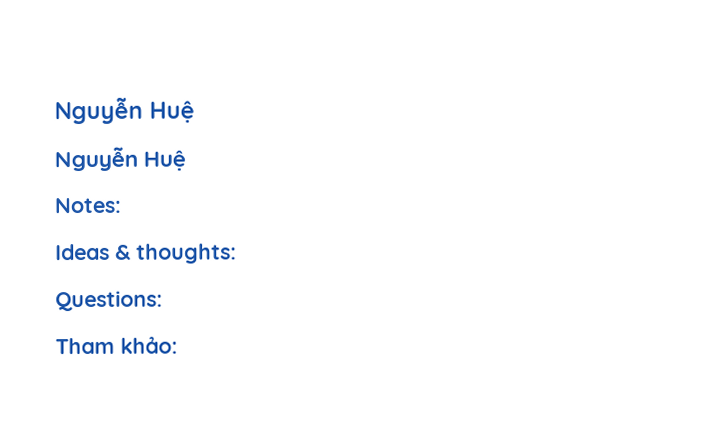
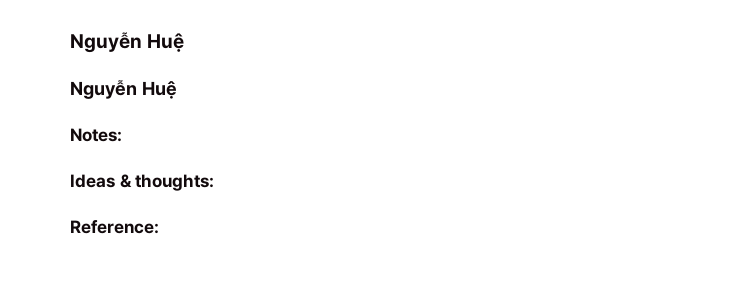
- Questions:
- Tham khảo:
+ Reference:

